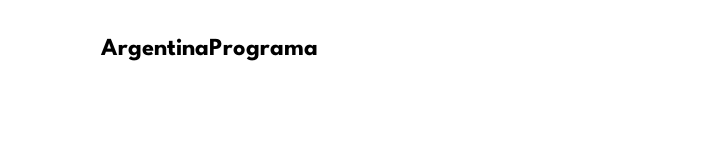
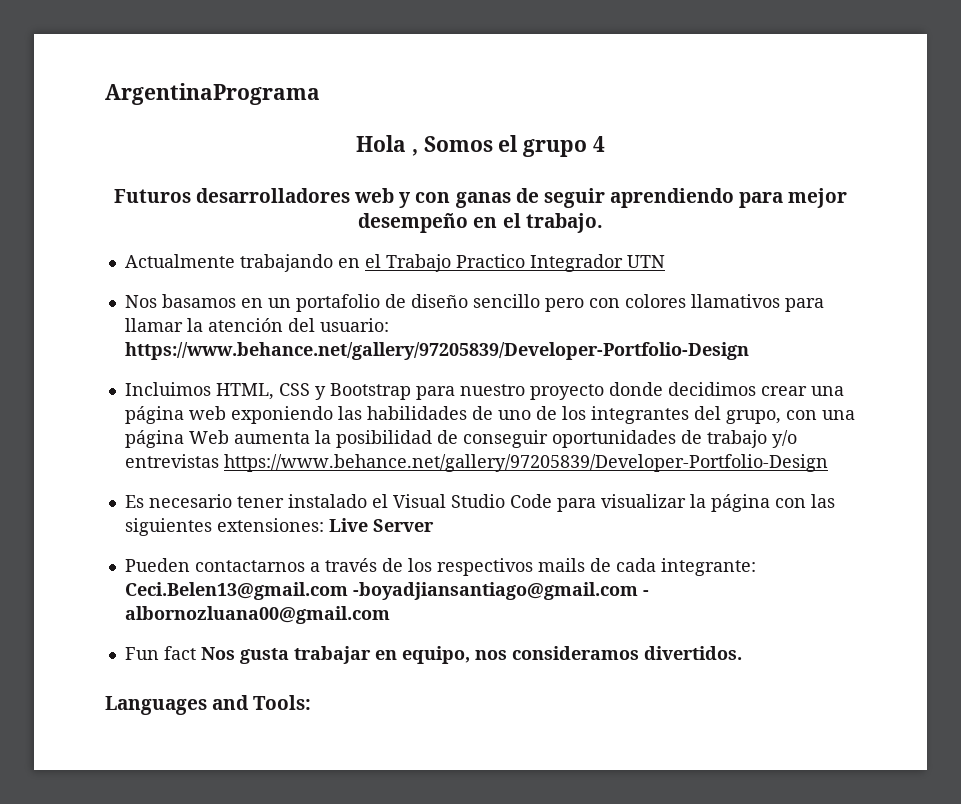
+ Hola , Somos el grupo 4
+ Futuros desarrolladores web y con ganas de seguir aprendiendo para mejor desempeño en el trabajo.
+ Actualmente trabajando en el Trabajo Practico Integrador UTN
+ Nos basamos en un portafolio de diseño sencillo pero con colores llamativos para llamar la atención del usuario: https://www.behance.net/gallery/97205839/Developer-Portfolio-Design
+ Incluimos HTML, CSS y Bootstrap para nuestro proyecto donde decidimos crear una página web exponiendo las habilidades de uno de los integrantes del grupo, con una página Web aumenta la posibilidad de conseguir oportunidades de trabajo y/o entrevistas https://www.behance.net/gallery/97205839/Developer-Portfolio-Design
+ Es necesario tener instalado el Visual Studio Code para visualizar la página con las siguientes extensiones: Live Server
+ Pueden contactarnos a través de los respectivos mails de cada integrante: Ceci.Belen13@gmail.com -boyadjiansantiago@gmail.com - albornozluana00@gmail.com
+ Fun fact Nos gusta trabajar en equipo, nos consideramos divertidos.
+ Languages and Tools:

